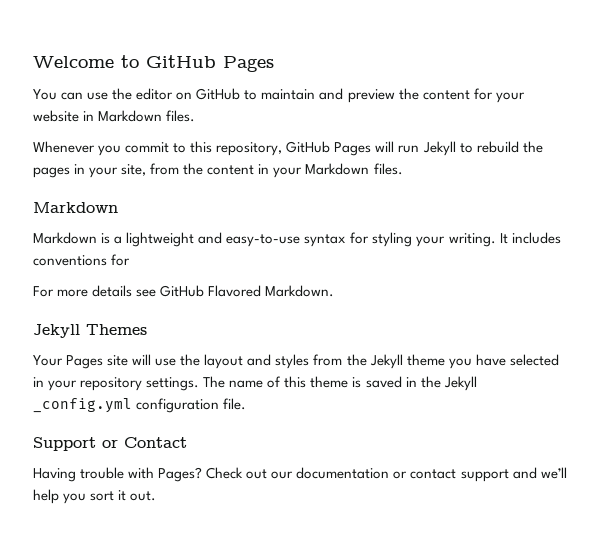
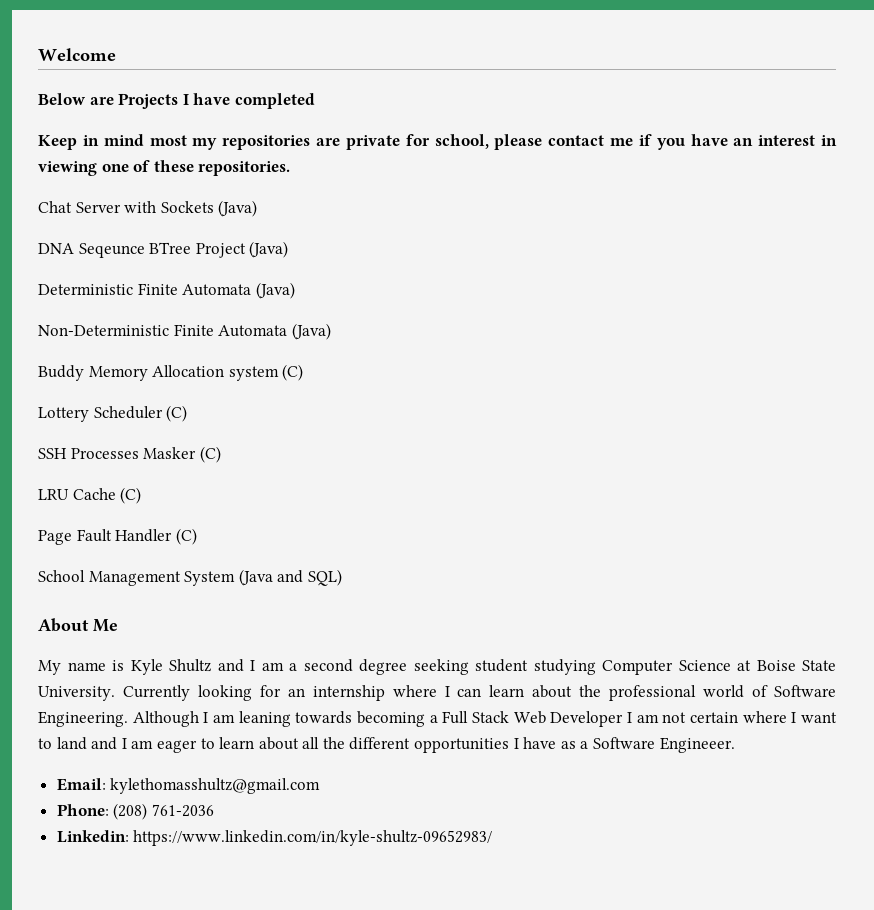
- Welcome to GitHub Pages
- You can use the editor on GitHub to maintain and preview the content for your website in Markdown files.
- Whenever you commit to this repository, GitHub Pages will run Jekyll to rebuild the pages in your site, from the content in your Markdown files.
- Markdown
- Markdown is a lightweight and easy-to-use syntax for styling your writing. It includes conventions for
- For more details see GitHub Flavored Markdown.
- Jekyll Themes
- Your Pages site will use the layout and styles from the Jekyll theme you have selected in your repository settings. The name of this theme is saved in the Jekyll _config.yml configuration file.
- Support or Contact
- Having trouble with Pages? Check out our documentation or contact support and we’ll help you sort it out.
+ Welcome
+ Below are Projects I have completed
+ Keep in mind most my repositories are private for school, please contact me if you have an interest in viewing one of these repositories.
+ Chat Server with Sockets (Java)
+ DNA Seqeunce BTree Project (Java)
+ Deterministic Finite Automata (Java)
+ Non-Deterministic Finite Automata (Java)
+ Buddy Memory Allocation system (C)
+ Lottery Scheduler (C)
+ SSH Processes Masker (C)
+ LRU Cache (C)
+ Page Fault Handler (C)
+ School Management System (Java and SQL)
+ About Me
+ My name is Kyle Shultz and I am a second degree seeking student studying Computer Science at Boise State University. Currently looking for an internship where I can learn about the professional world of Software Engineering. Although I am leaning towards becoming a Full Stack Web Developer I am not certain where I want to land and I am eager to learn about all the different opportunities I have as a Software Engineeer.
+ Email: kylethomasshultz@gmail.com
+ Phone: (208) 761-2036
+ Linkedin: https://www.linkedin.com/in/kyle-shultz-09652983/

